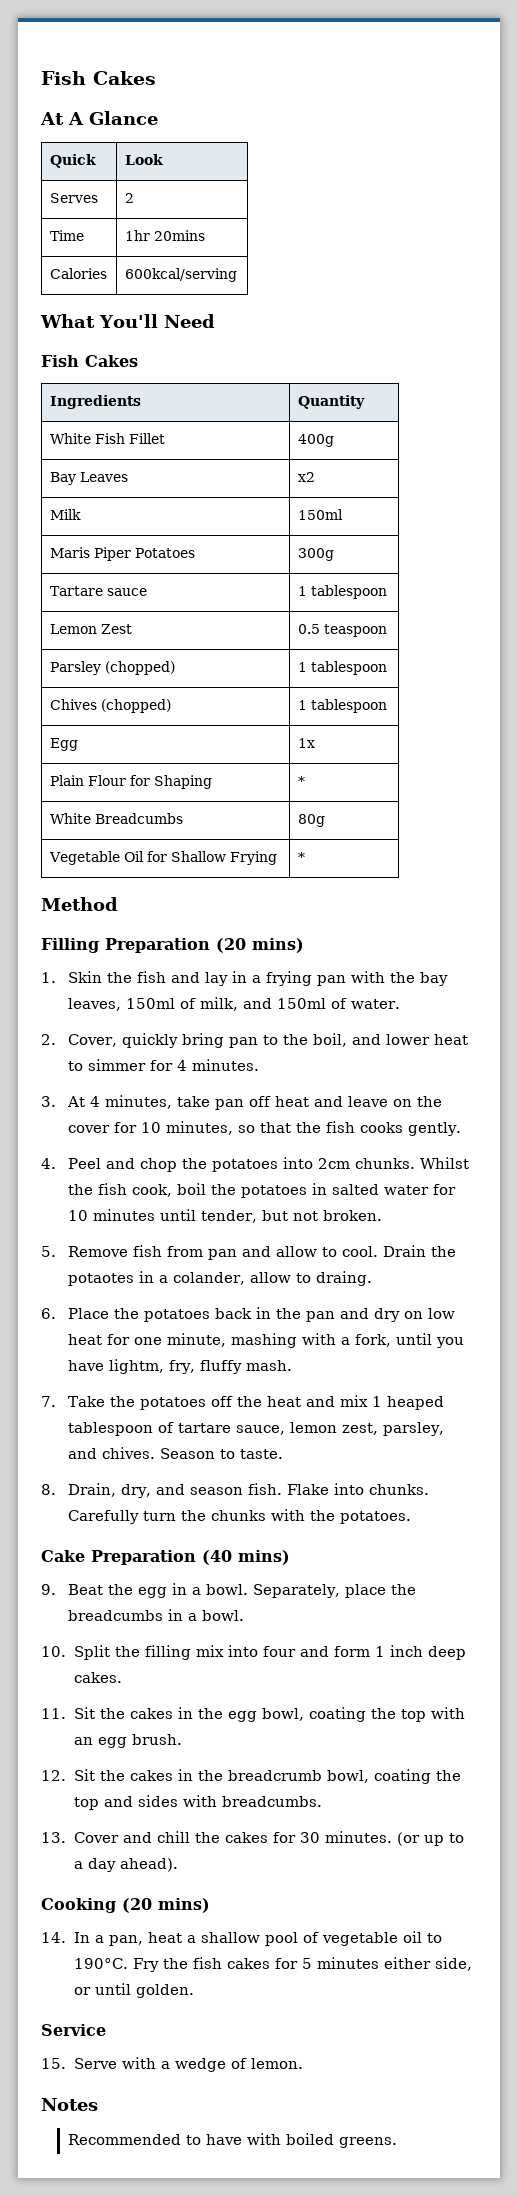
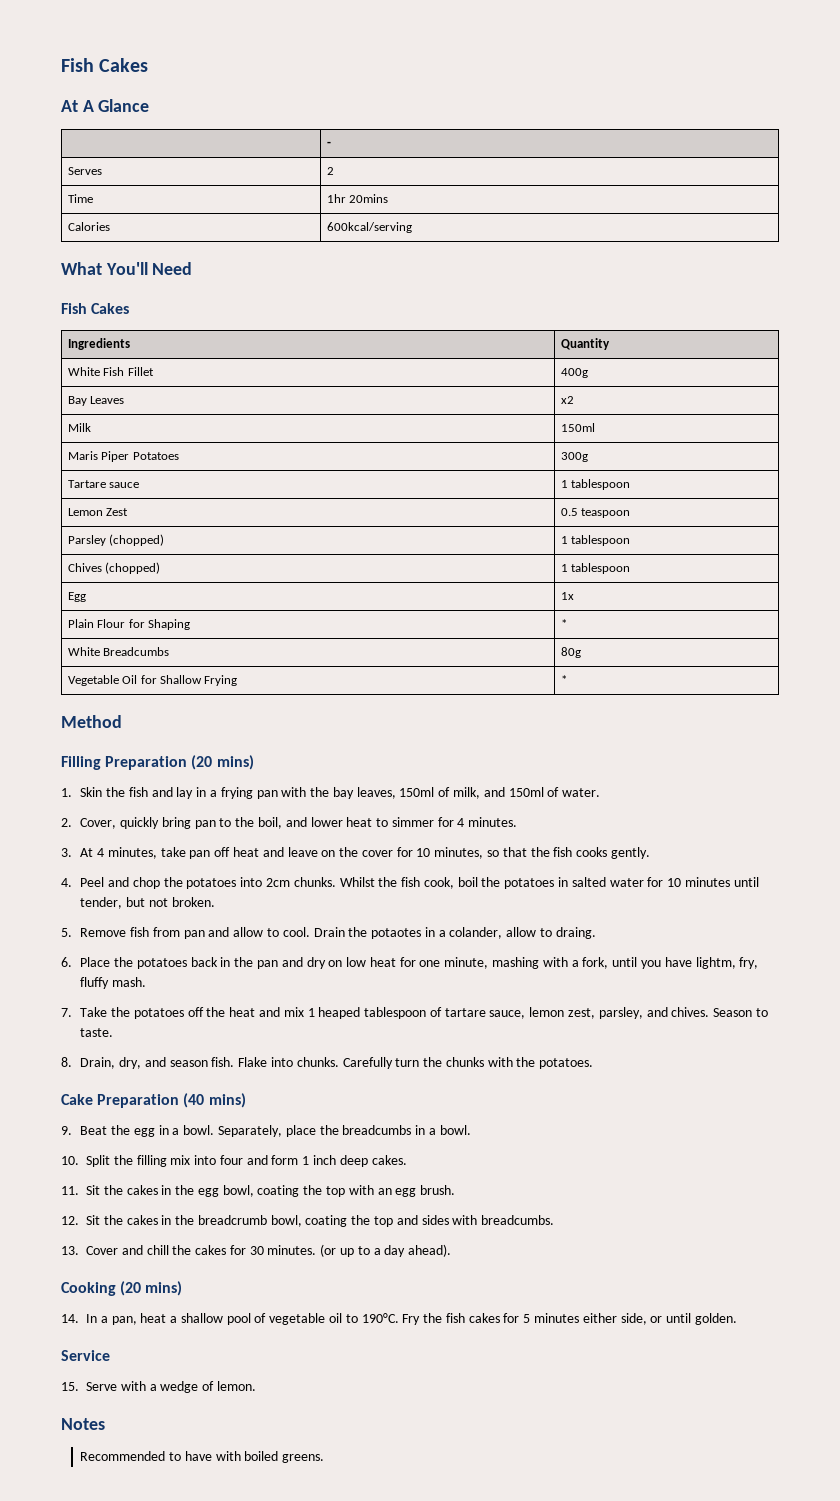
- Quick | Look
+ | -

